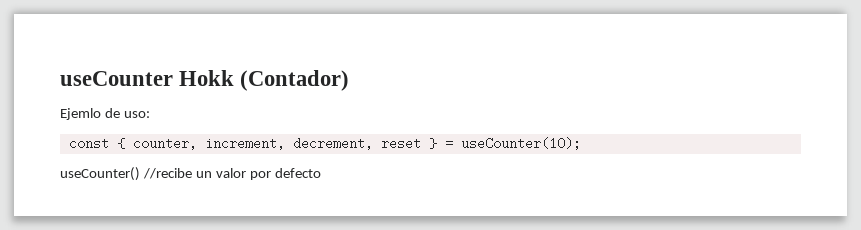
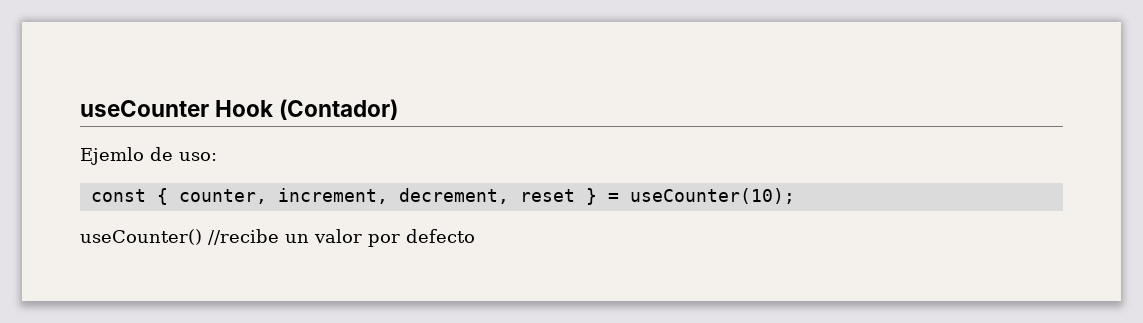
- useCounter Hokk (Contador)
+ useCounter Hook (Contador)

